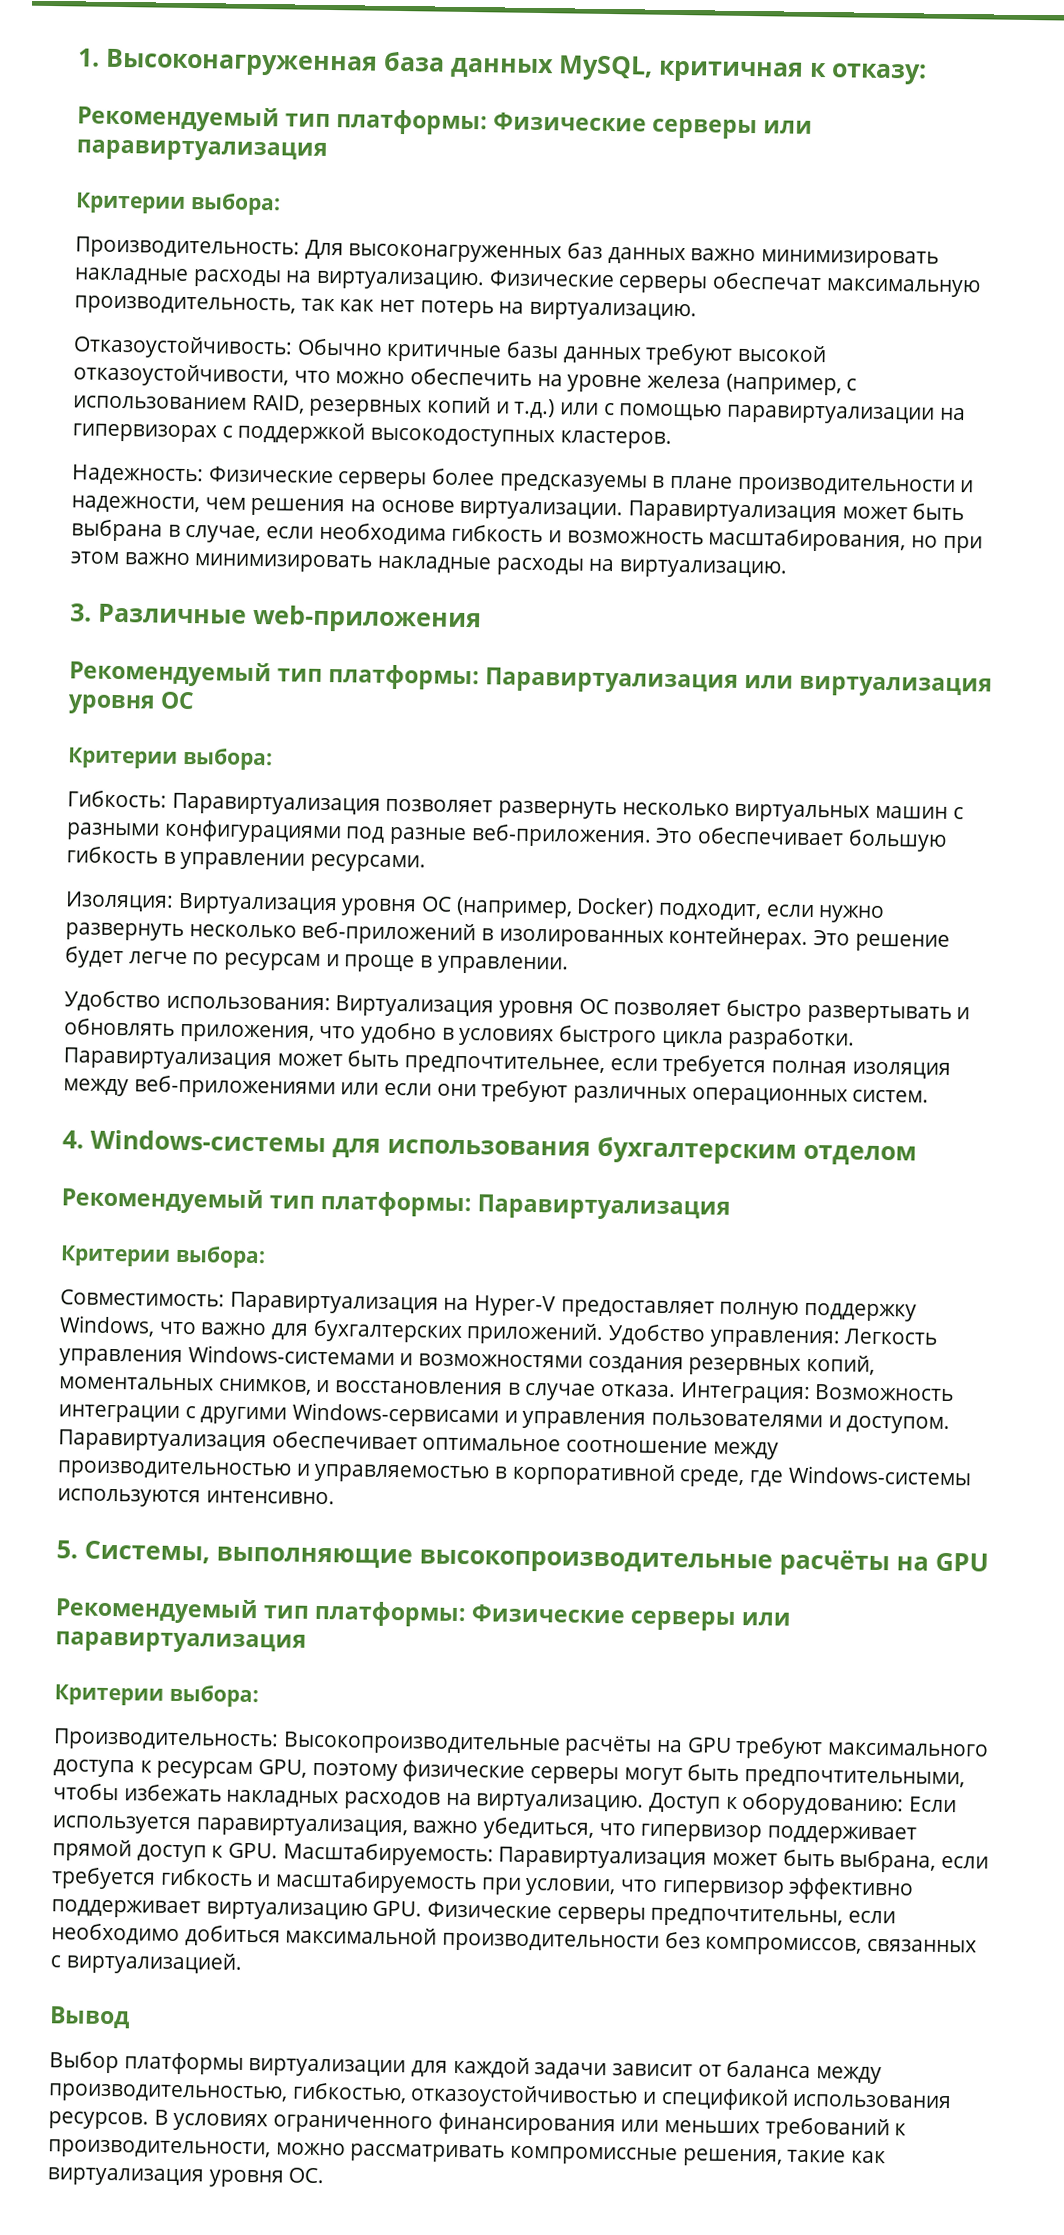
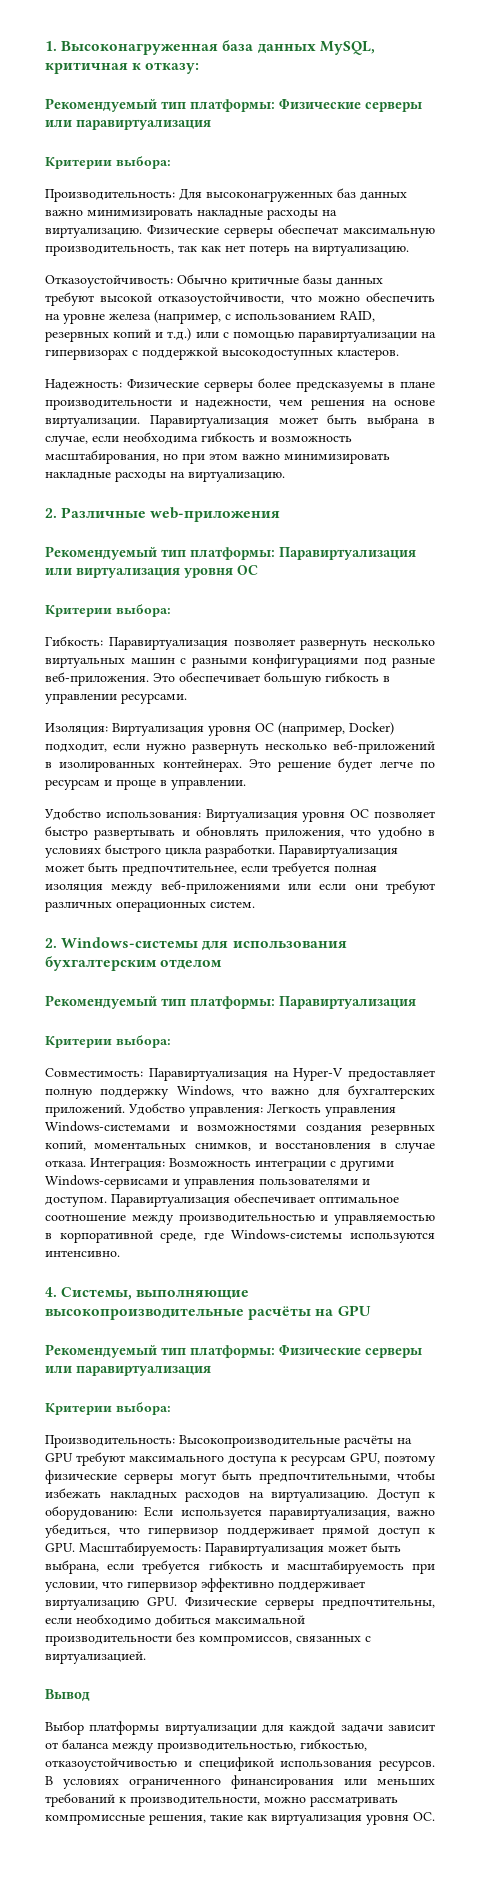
- 3. Различные web-приложения
+ 2. Различные web-приложения
- 4. Windows-системы для использования бухгалтерским отделом
+ 2. Windows-системы для использования бухгалтерским отделом
- 5. Системы, выполняющие высокопроизводительные расчёты на GPU
+ 4. Системы, выполняющие высокопроизводительные расчёты на GPU

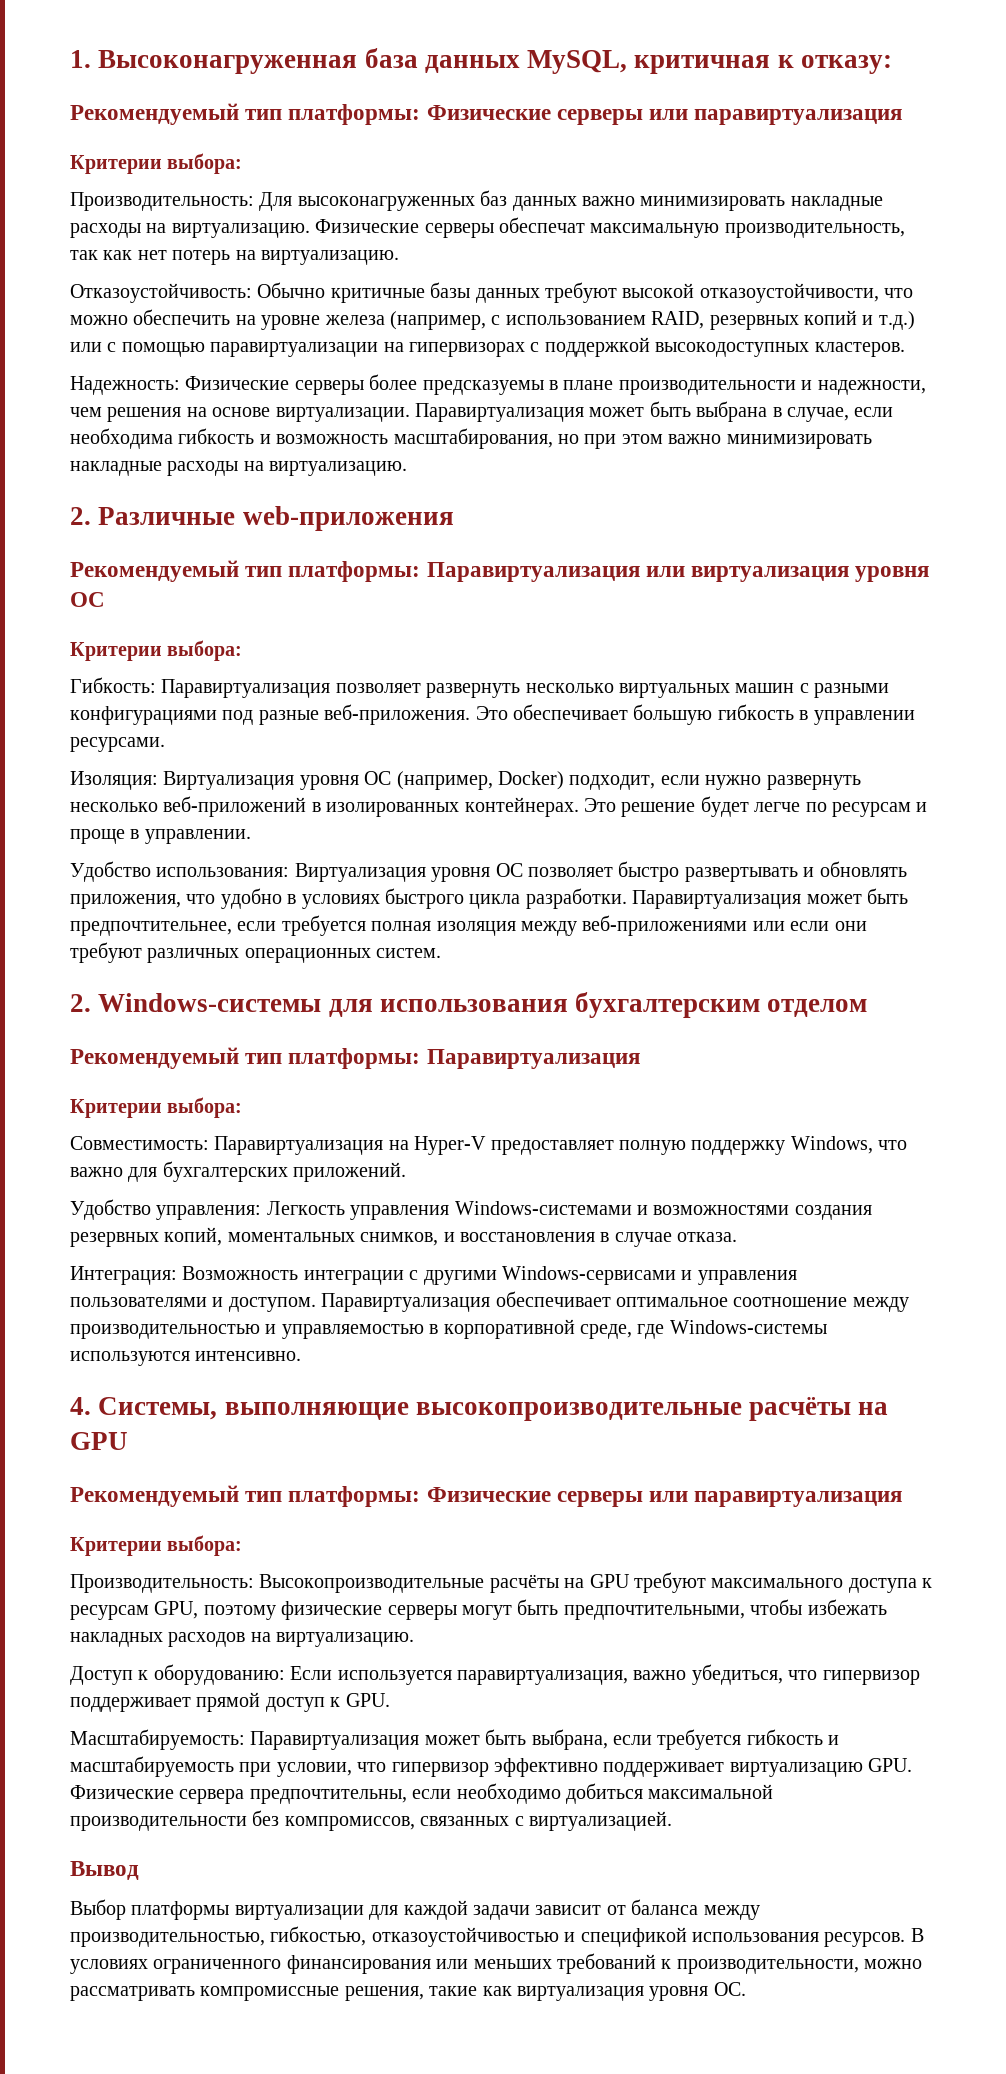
- Совместимость: Паравиртуализация на Hyper-V предоставляет полную поддержку Windows, что важно для бухгалтерских приложений. Удобство управления: Легкость управления Windows-системами и возможностями создания резервных копий, моментальных снимков, и восстановления в случае отказа. Интеграция: Возможность интеграции с другими Windows-сервисами и управления пользователями и доступом.
+ Совместимость: Паравиртуализация на Hyper-V предоставляет полную поддержку Windows, что важно для бухгалтерских приложений.
+ Удобство управления: Легкость управления Windows-системами и возможностями создания резервных копий, моментальных снимков, и восстановления в случае отказа.
+ Интеграция: Возможность интеграции с другими Windows-сервисами и управления пользователями и доступом.
- Высокопроизводительные расчёты на GPU требуют максимального доступа к ресурсам GPU, поэтому физические серверы могут быть предпочтительными, чтобы избежать накладных расходов на виртуализацию. Доступ к оборудованию:
+ Высокопроизводительные расчёты на GPU требуют максимального доступа к ресурсам GPU, поэтому физические серверы могут быть предпочтительными, чтобы избежать накладных расходов на виртуализацию.
+ Доступ к оборудованию:
- Если используется паравиртуализация, важно убедиться, что гипервизор поддерживает прямой доступ к GPU. Масштабируемость:
+ Если используется паравиртуализация, важно убедиться, что гипервизор поддерживает прямой доступ к GPU.
+ Масштабируемость:
- Паравиртуализация может быть выбрана, если требуется гибкость и масштабируемость при условии, что гипервизор эффективно поддерживает виртуализацию GPU. Физические серверы предпочтительны, если необходимо добиться максимальной производительности без компромиссов, связанных с виртуализацией.
+ Паравиртуализация может быть выбрана, если требуется гибкость и масштабируемость при условии, что гипервизор эффективно поддерживает виртуализацию GPU. Физические сервера предпочтительны, если необходимо добиться максимальной производительности без компромиссов, связанных с виртуализацией.

